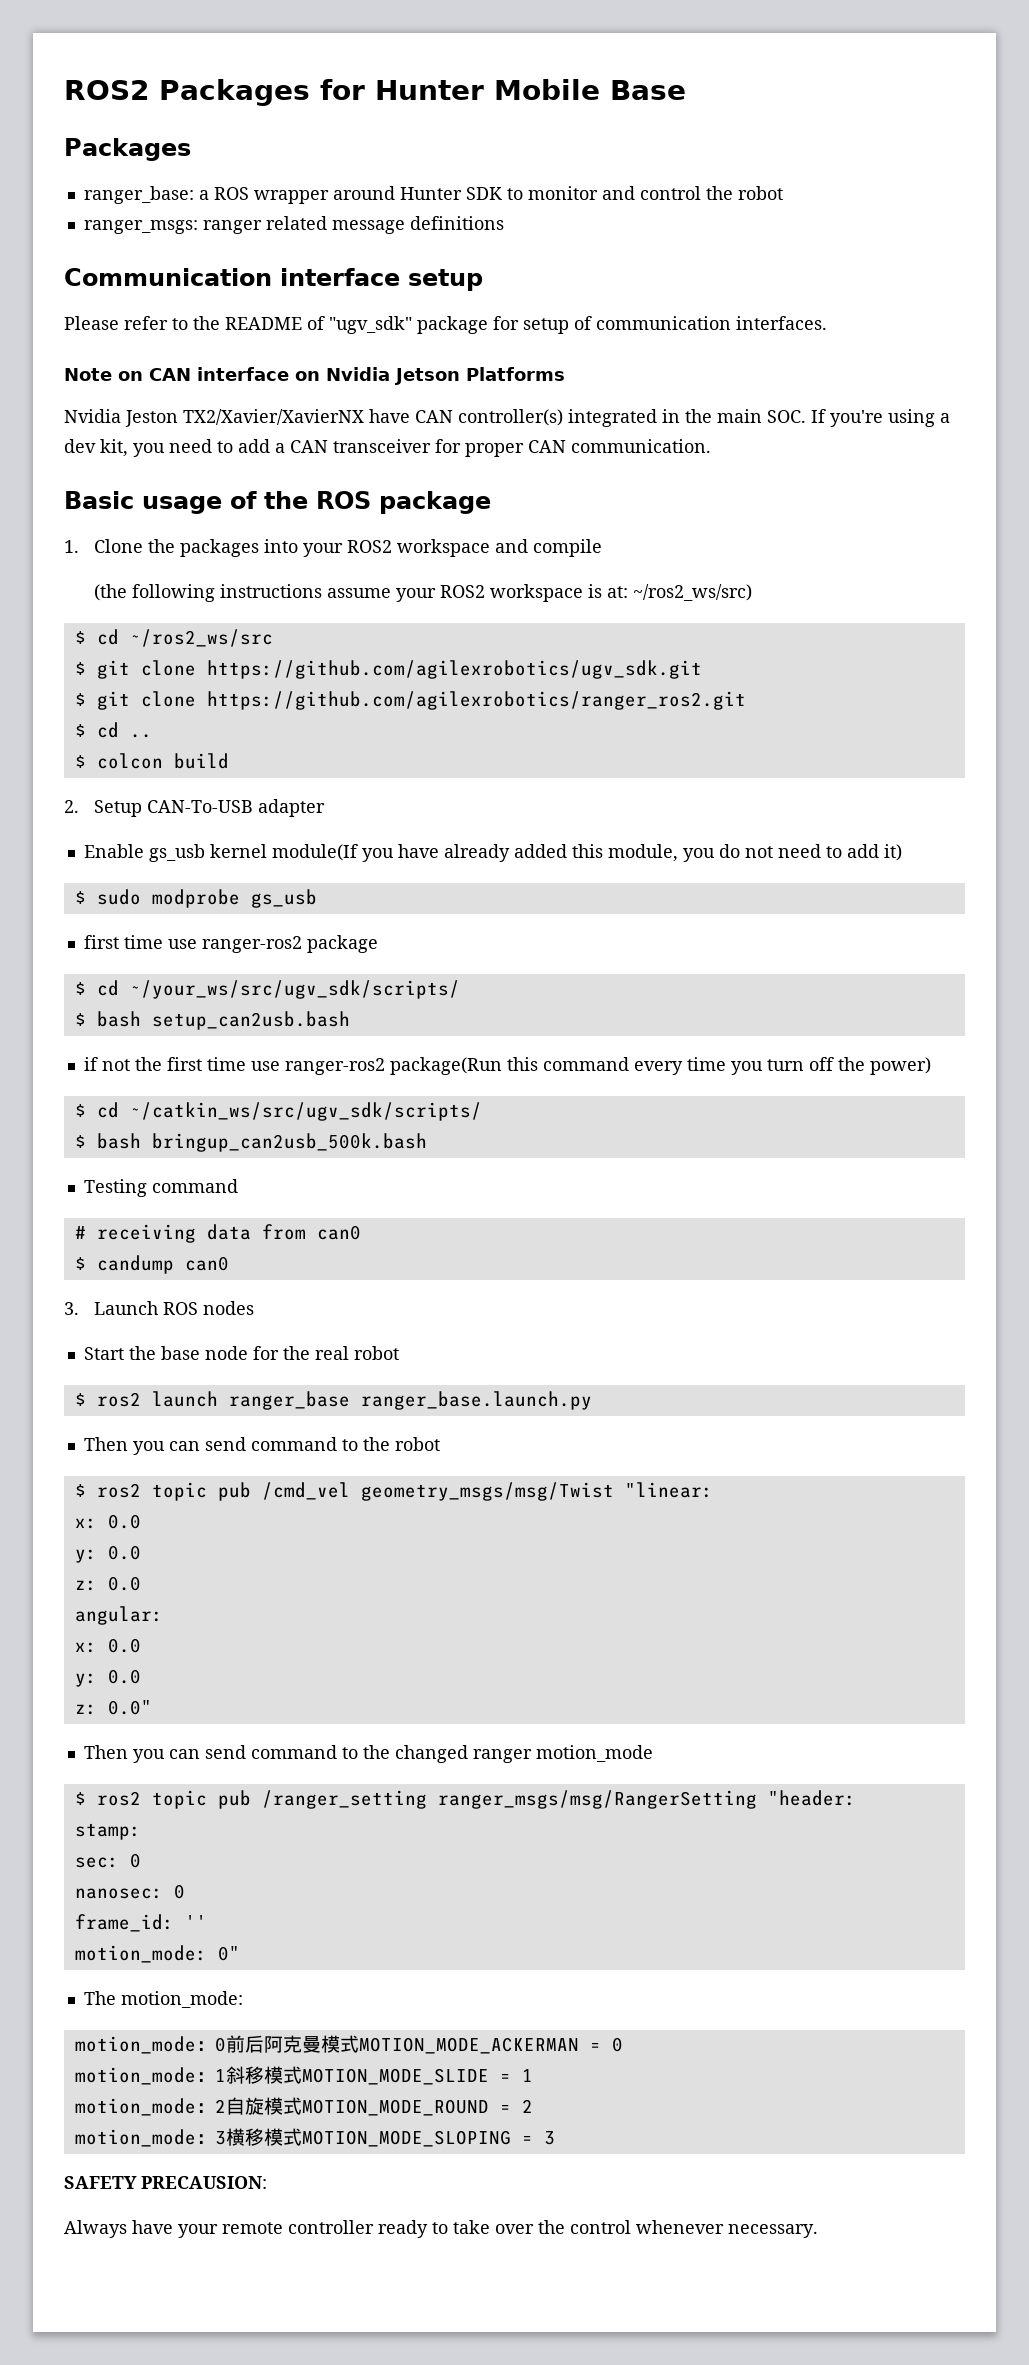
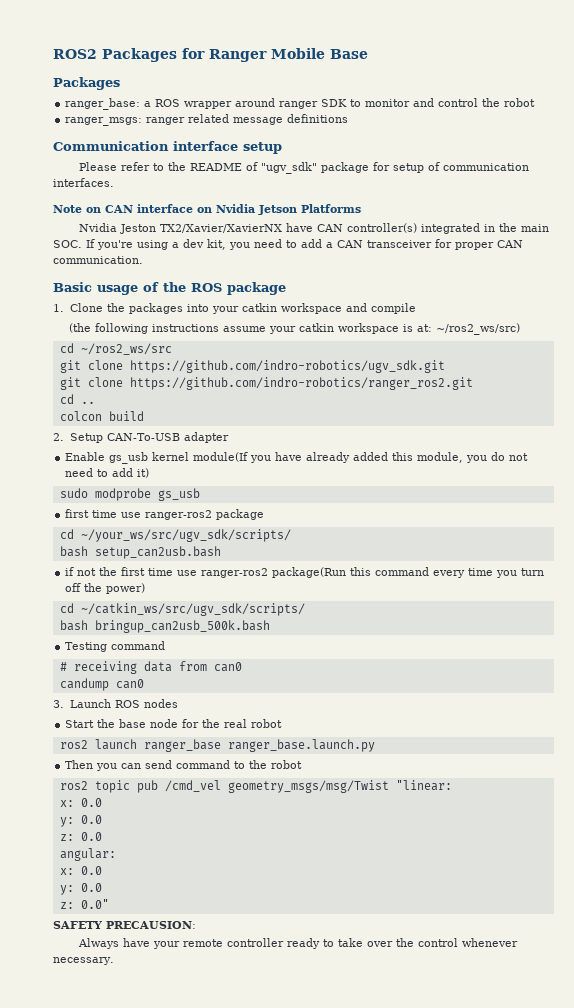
- ROS2 Packages for Hunter Mobile Base
+ ROS2 Packages for Ranger Mobile Base
- ranger_base: a ROS wrapper around Hunter SDK to monitor and control the robot
+ ranger_base: a ROS wrapper around ranger SDK to monitor and control the robot
- 1. Clone the packages into your ROS2 workspace and compile
+ 1. Clone the packages into your catkin workspace and compile
- (the following instructions assume your ROS2 workspace is at: ~/ros2_ws/src)
+ (the following instructions assume your catkin workspace is at: ~/ros2_ws/src)
- $ cd ~/ros2_ws/src
+ cd ~/ros2_ws/src
- $ git clone https://github.com/agilexrobotics/ugv_sdk.git
- $ git clone https://github.com/agilexrobotics/ranger_ros2.git
- $ cd ..
+ git clone https://github.com/indro-robotics/ugv_sdk.git
+ git clone https://github.com/indro-robotics/ranger_ros2.git
+ cd ..
- $ colcon build
+ colcon build
- $ sudo modprobe gs_usb
+ sudo modprobe gs_usb
- $ cd ~/your_ws/src/ugv_sdk/scripts/
+ cd ~/your_ws/src/ugv_sdk/scripts/
- $ bash setup_can2usb.bash
+ bash setup_can2usb.bash
- $ cd ~/catkin_ws/src/ugv_sdk/scripts/
+ cd ~/catkin_ws/src/ugv_sdk/scripts/
- $ bash bringup_can2usb_500k.bash
+ bash bringup_can2usb_500k.bash
- $ candump can0
+ candump can0
- $ ros2 launch ranger_base ranger_base.launch.py
+ ros2 launch ranger_base ranger_base.launch.py
- $ ros2 topic pub /cmd_vel geometry_msgs/msg/Twist "linear:
+ ros2 topic pub /cmd_vel geometry_msgs/msg/Twist "linear:
- Then you can send command to the changed ranger motion_mode
- $ ros2 topic pub /ranger_setting ranger_msgs/msg/RangerSetting "header:
- stamp:
- sec: 0
- nanosec: 0
- frame_id: ''
- motion_mode: 0"
- The motion_mode:
- motion_mode：0前后阿克曼模式MOTION_MODE_ACKERMAN = 0
- motion_mode：1斜移模式MOTION_MODE_SLIDE = 1
- motion_mode：2自旋模式MOTION_MODE_ROUND = 2
- motion_mode：3横移模式MOTION_MODE_SLOPING = 3

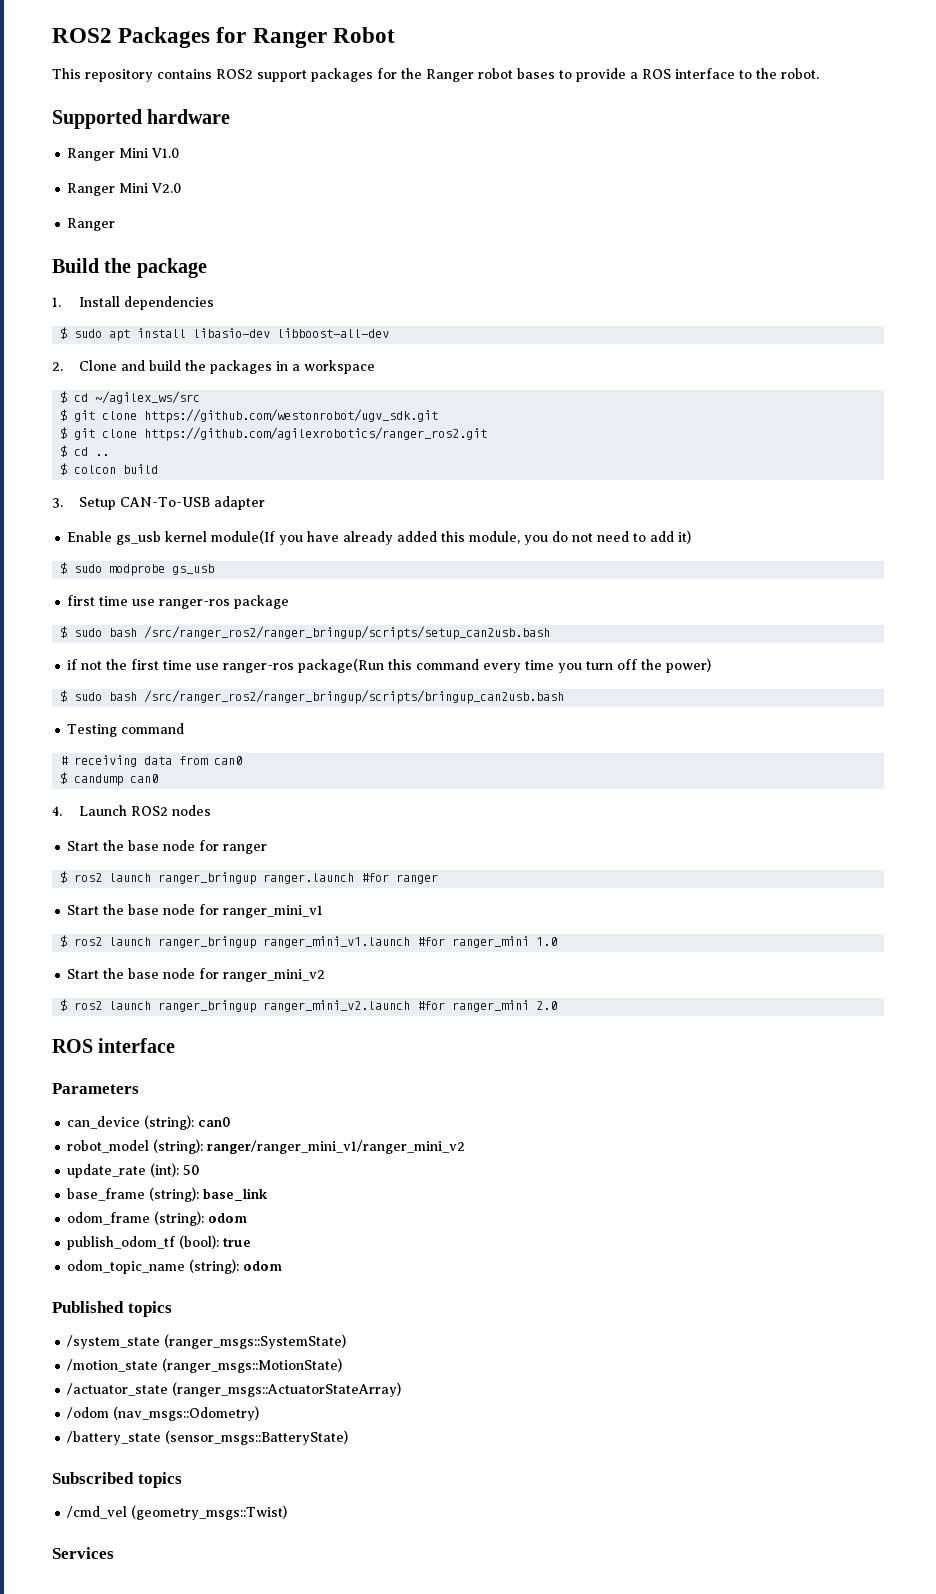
- ROS2 Packages for Ranger Mobile Base
- Packages
- ranger_base: a ROS wrapper around ranger SDK to monitor and control the robot
- ranger_msgs: ranger related message definitions
- Communication interface setup
- Please refer to the README of "ugv_sdk" package for setup of communication interfaces.
- Note on CAN interface on Nvidia Jetson Platforms
- Nvidia Jeston TX2/Xavier/XavierNX have CAN controller(s) integrated in the main SOC. If you're using a dev kit, you need to add a CAN transceiver for proper CAN communication.
- Basic usage of the ROS package
- 1. Clone the packages into your catkin workspace and compile
- (the following instructions assume your catkin workspace is at: ~/ros2_ws/src)
- cd ~/ros2_ws/src
- git clone https://github.com/indro-robotics/ugv_sdk.git
- git clone https://github.com/indro-robotics/ranger_ros2.git
- cd ..
+ ROS2 Packages for Ranger Robot
+ This repository contains ROS2 support packages for the Ranger robot bases to provide a ROS interface to the robot.
+ Supported hardware
+ Ranger Mini V1.0
+ Ranger Mini V2.0
+ Ranger
+ Build the package
+ 1. Install dependencies
+ $ sudo apt install libasio-dev libboost-all-dev
+ 2. Clone and build the packages in a workspace
+ $ cd ~/agilex_ws/src
+ $ git clone https://github.com/westonrobot/ugv_sdk.git
+ $ git clone https://github.com/agilexrobotics/ranger_ros2.git
+ $ cd ..
- colcon build
+ $ colcon build
- 2. Setup CAN-To-USB adapter
+ 3. Setup CAN-To-USB adapter
- sudo modprobe gs_usb
+ $ sudo modprobe gs_usb
- first time use ranger-ros2 package
- cd ~/your_ws/src/ugv_sdk/scripts/
- bash setup_can2usb.bash
+ first time use ranger-ros package
+ $ sudo bash /src/ranger_ros2/ranger_bringup/scripts/setup_can2usb.bash
- if not the first time use ranger-ros2 package(Run this command every time you turn off the power)
+ if not the first time use ranger-ros package(Run this command every time you turn off the power)
- cd ~/catkin_ws/src/ugv_sdk/scripts/
- bash bringup_can2usb_500k.bash
+ $ sudo bash /src/ranger_ros2/ranger_bringup/scripts/bringup_can2usb.bash
- candump can0
+ $ candump can0
- 3. Launch ROS nodes
+ 4. Launch ROS2 nodes
- Start the base node for the real robot
- ros2 launch ranger_base ranger_base.launch.py
- Then you can send command to the robot
- ros2 topic pub /cmd_vel geometry_msgs/msg/Twist "linear:
- x: 0.0
- y: 0.0
- z: 0.0
- angular:
- x: 0.0
- y: 0.0
- z: 0.0"
- SAFETY PRECAUSION:
- Always have your remote controller ready to take over the control whenever necessary.
+ Start the base node for ranger
+ $ ros2 launch ranger_bringup ranger.launch #for ranger
+ Start the base node for ranger_mini_v1
+ $ ros2 launch ranger_bringup ranger_mini_v1.launch #for ranger_mini 1.0
+ Start the base node for ranger_mini_v2
+ $ ros2 launch ranger_bringup ranger_mini_v2.launch #for ranger_mini 2.0
+ ROS interface
+ Parameters
+ can_device (string): can0
+ robot_model (string): ranger/ranger_mini_v1/ranger_mini_v2
+ update_rate (int): 50
+ base_frame (string): base_link
+ odom_frame (string): odom
+ publish_odom_tf (bool): true
+ odom_topic_name (string): odom
+ Published topics
+ /system_state (ranger_msgs::SystemState)
+ /motion_state (ranger_msgs::MotionState)
+ /actuator_state (ranger_msgs::ActuatorStateArray)
+ /odom (nav_msgs::Odometry)
+ /battery_state (sensor_msgs::BatteryState)
+ Subscribed topics
+ /cmd_vel (geometry_msgs::Twist)
+ Services

